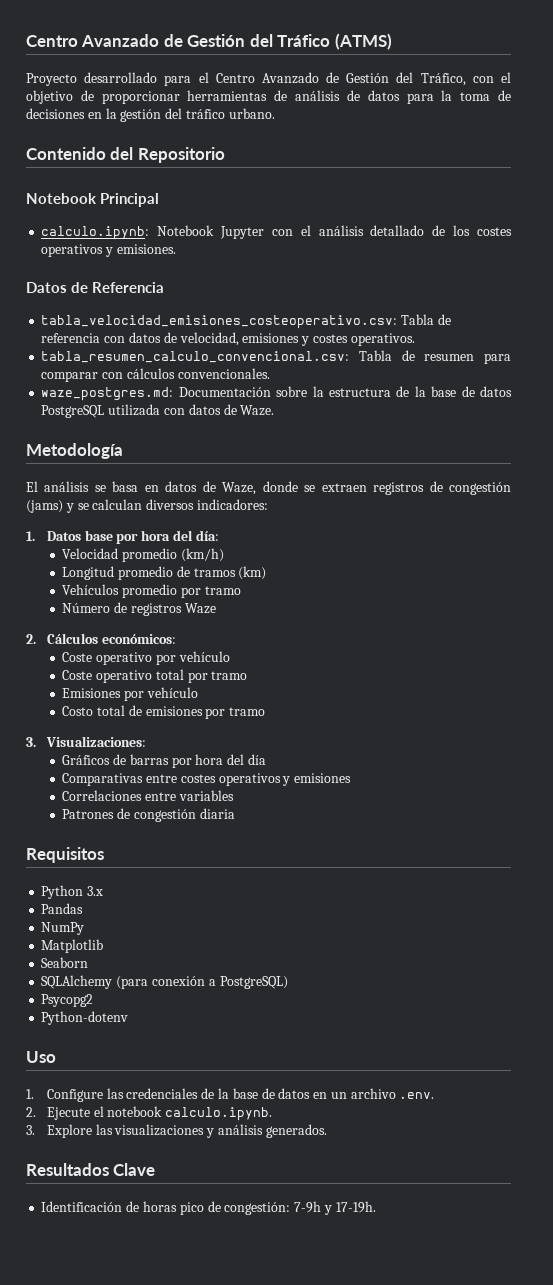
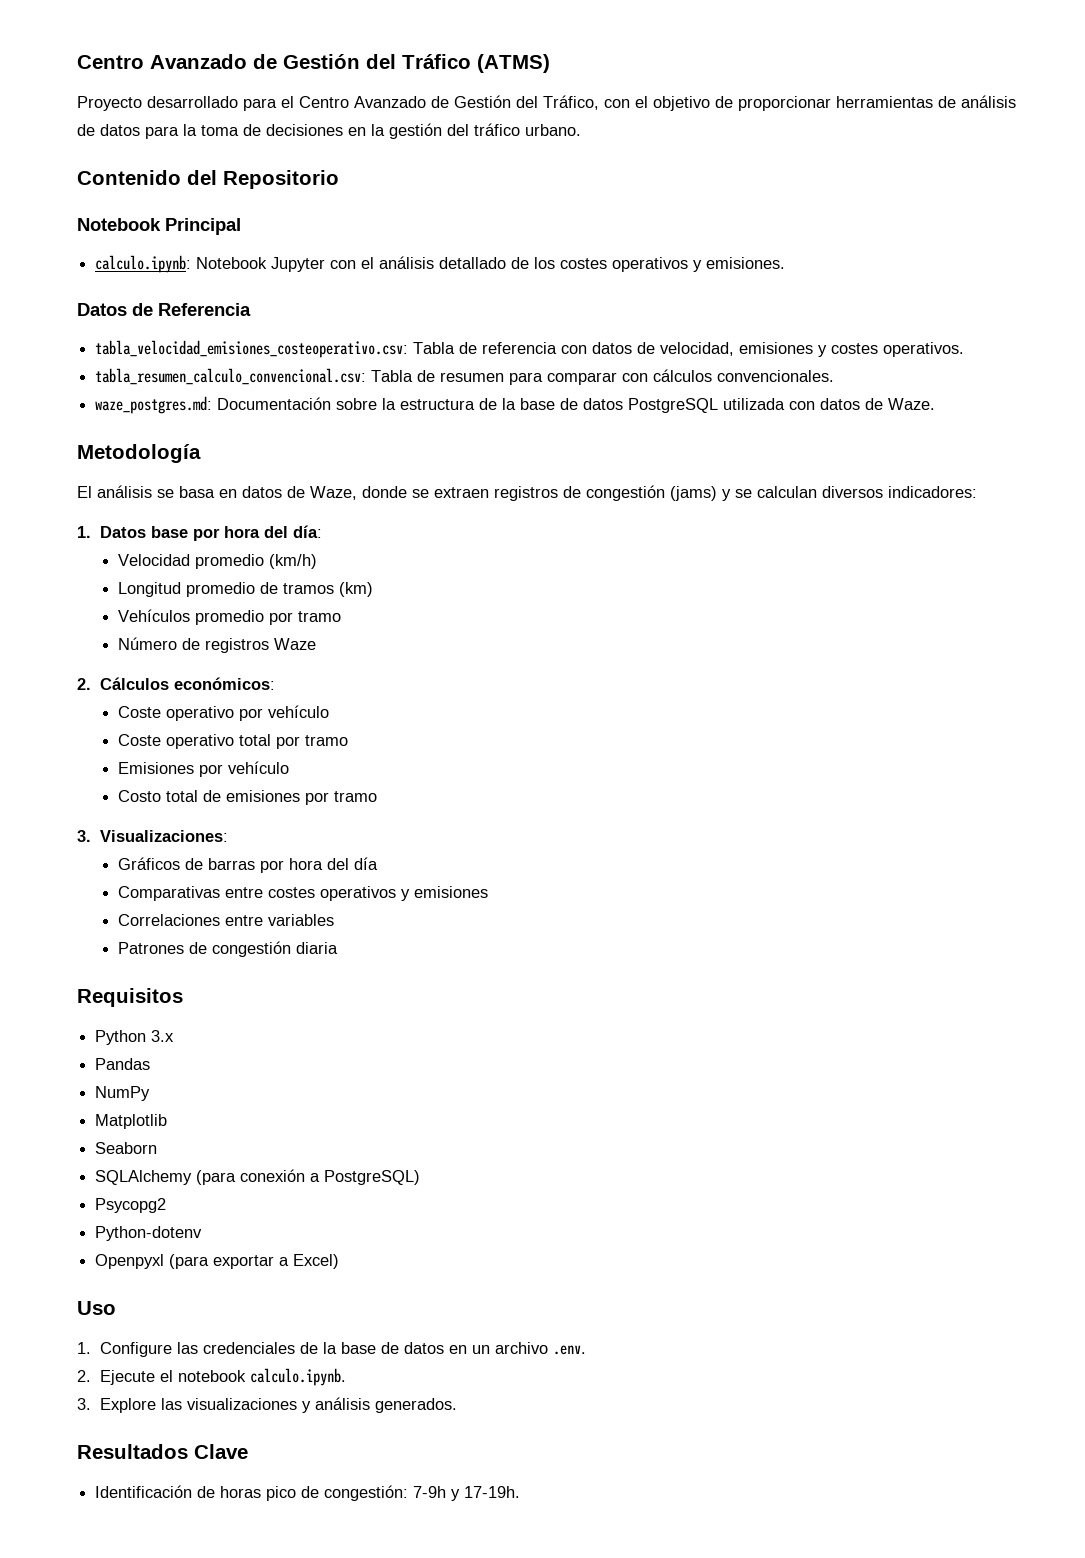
+ Openpyxl (para exportar a Excel)

